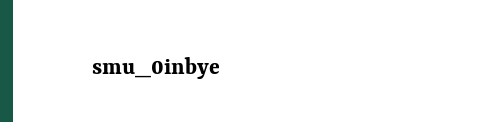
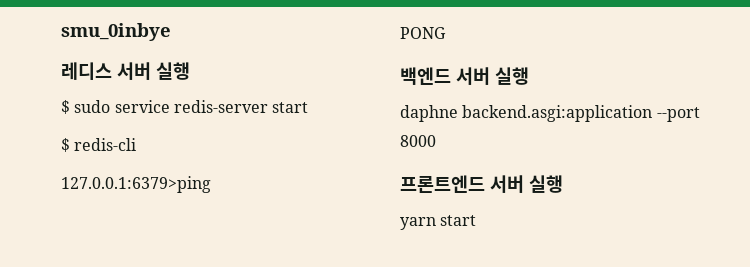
+ 레디스 서버 실행
+ $ sudo service redis-server start
+ $ redis-cli
+ 127.0.0.1:6379>ping
+ PONG
+ 백엔드 서버 실행
+ daphne backend.asgi:application --port 8000
+ 프론트엔드 서버 실행
+ yarn start

